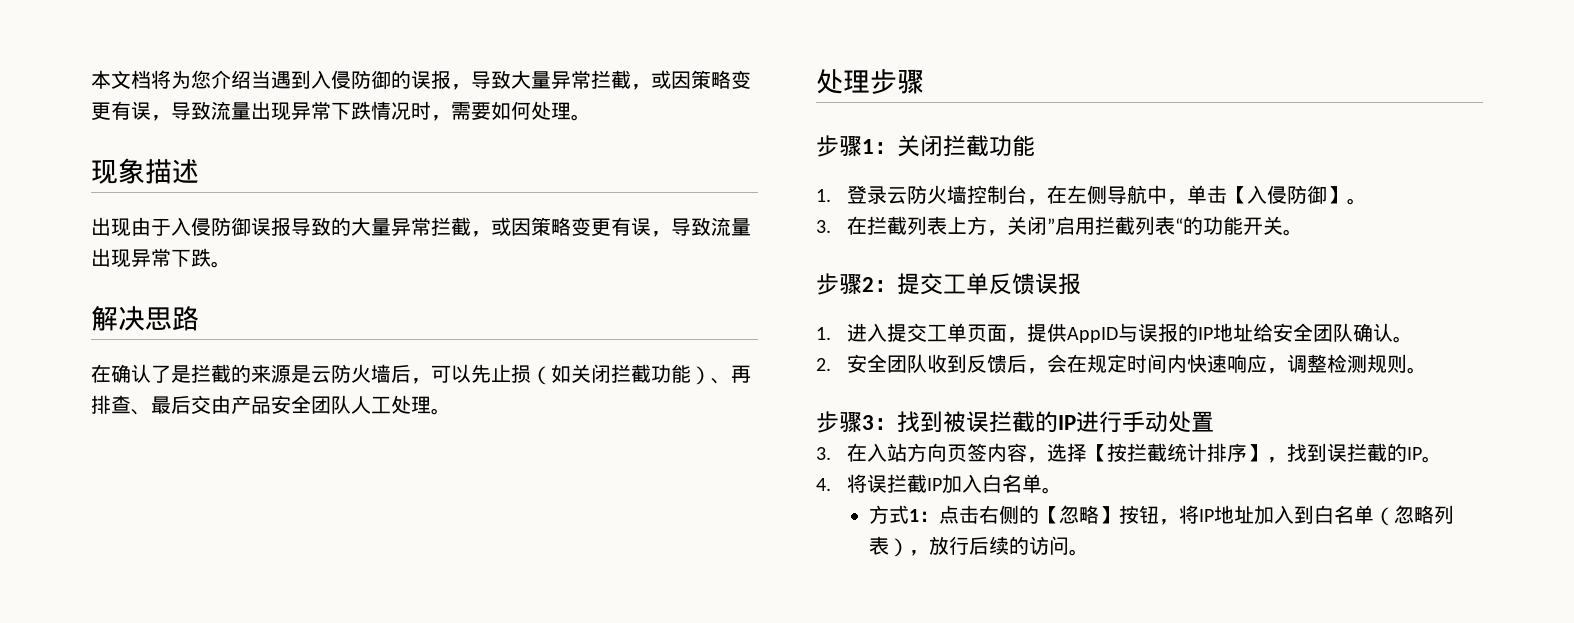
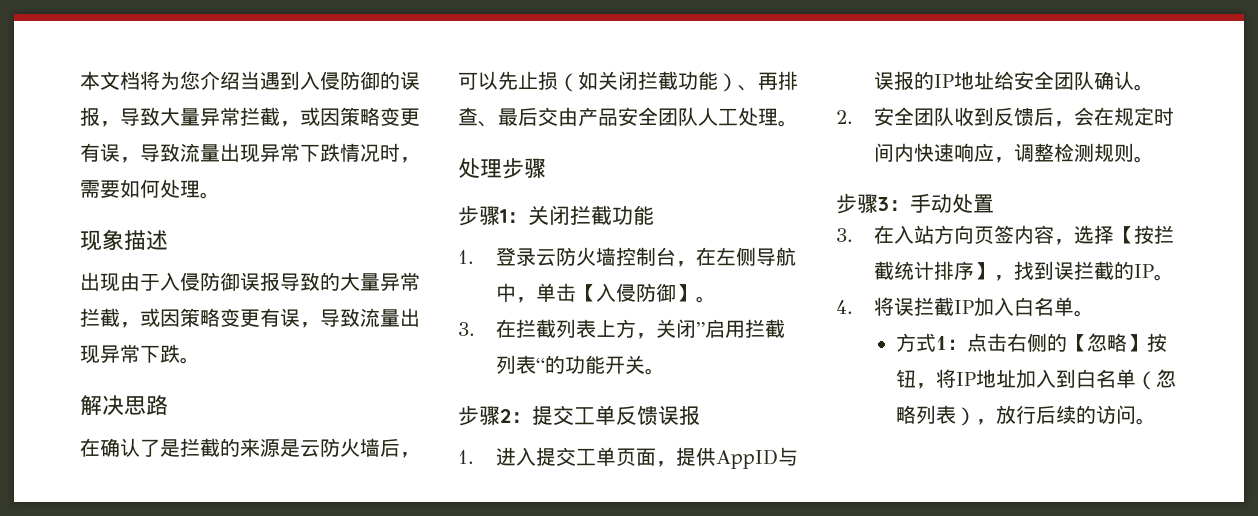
- 步骤3：找到被误拦截的IP进行手动处置
+ 步骤3：手动处置

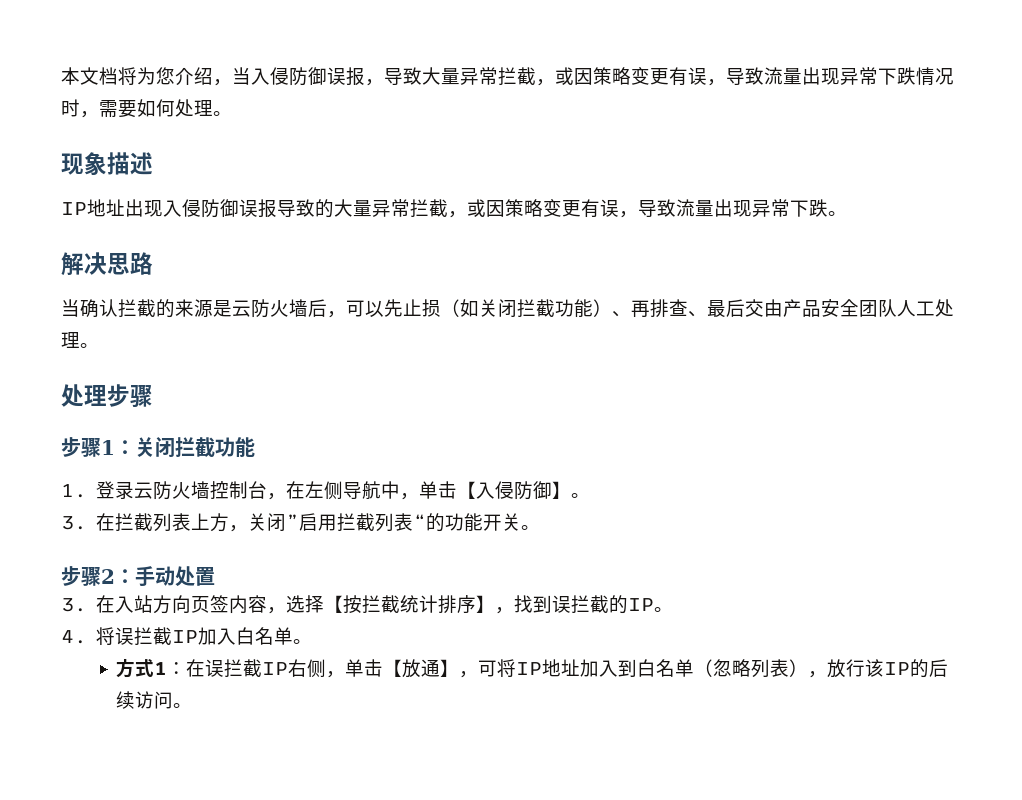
- 本文档将为您介绍当遇到入侵防御的误报，导致大量异常拦截，或因策略变更有误，导致流量出现异常下跌情况时，需要如何处理。
+ 本文档将为您介绍，当入侵防御误报，导致大量异常拦截，或因策略变更有误，导致流量出现异常下跌情况时，需要如何处理。
- 出现由于入侵防御误报导致的大量异常拦截，或因策略变更有误，导致流量出现异常下跌。
+ IP地址出现入侵防御误报导致的大量异常拦截，或因策略变更有误，导致流量出现异常下跌。
- 在确认了是拦截的来源是云防火墙后，可以先止损（如关闭拦截功能）、再排查、最后交由产品安全团队人工处理。
+ 当确认拦截的来源是云防火墙后，可以先止损（如关闭拦截功能）、再排查、最后交由产品安全团队人工处理。
- 步骤2：提交工单反馈误报
- 1.进入提交工单页面，提供AppID与误报的IP地址给安全团队确认。
- 2.安全团队收到反馈后，会在规定时间内快速响应，调整检测规则。
- 步骤3：手动处置
+ 步骤2：手动处置
- 方式1：点击右侧的【忽略】按钮，将IP地址加入到白名单（忽略列表），放行后续的访问。
+ 方式1：在误拦截IP右侧，单击【放通】，可将IP地址加入到白名单（忽略列表），放行该IP的后续访问。

